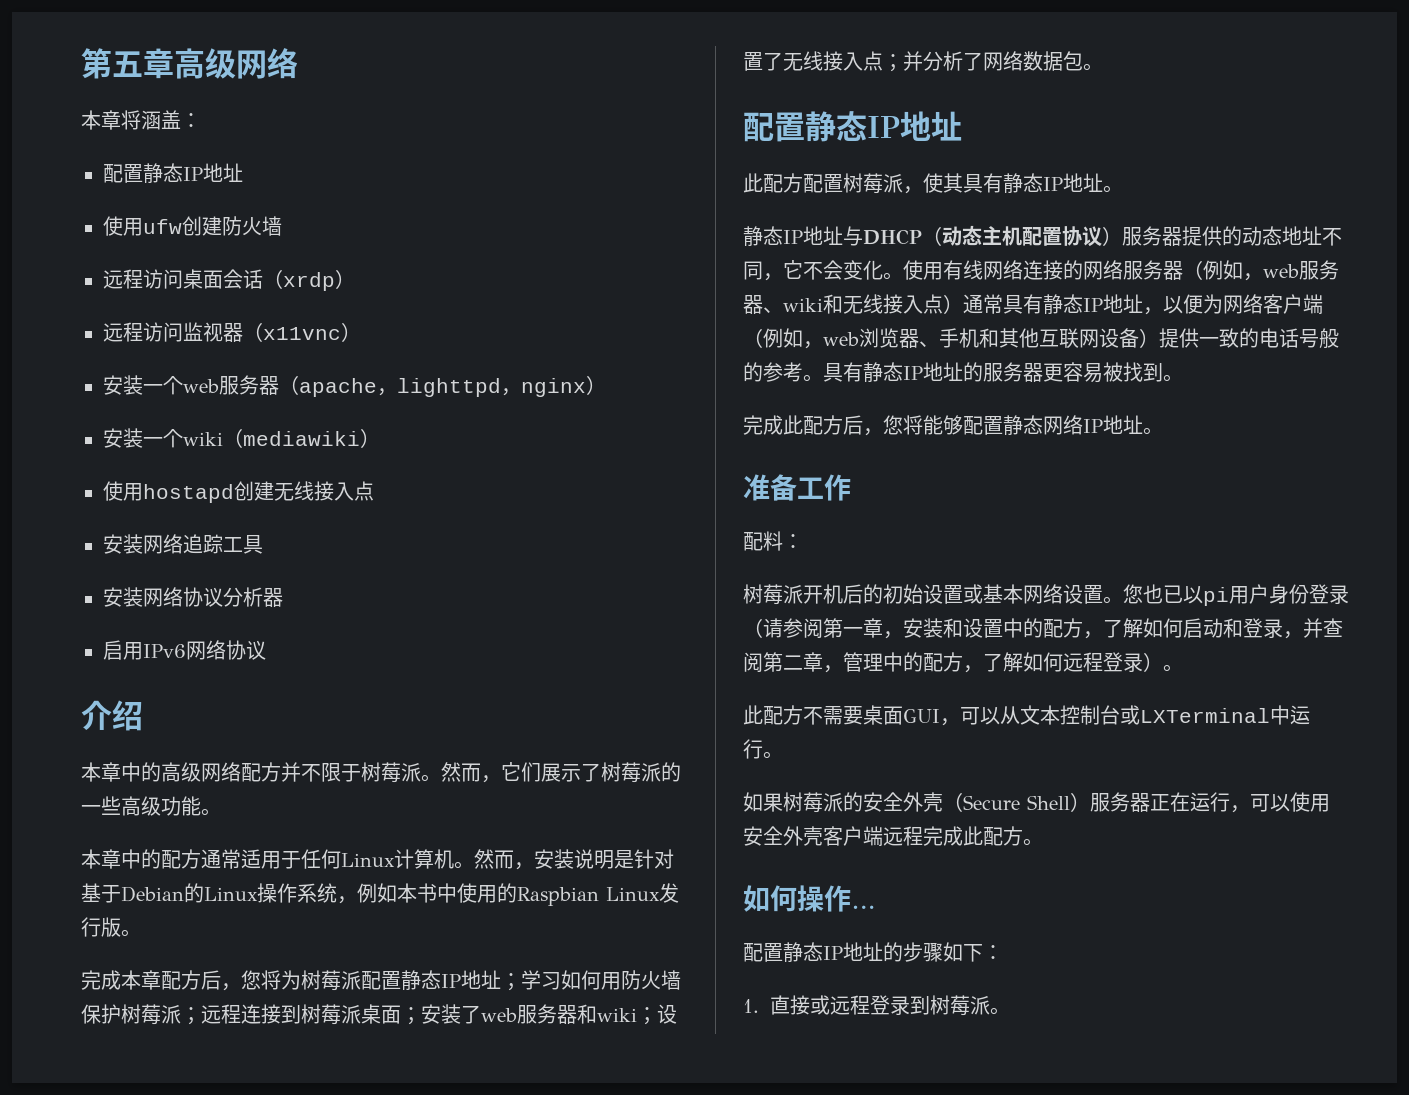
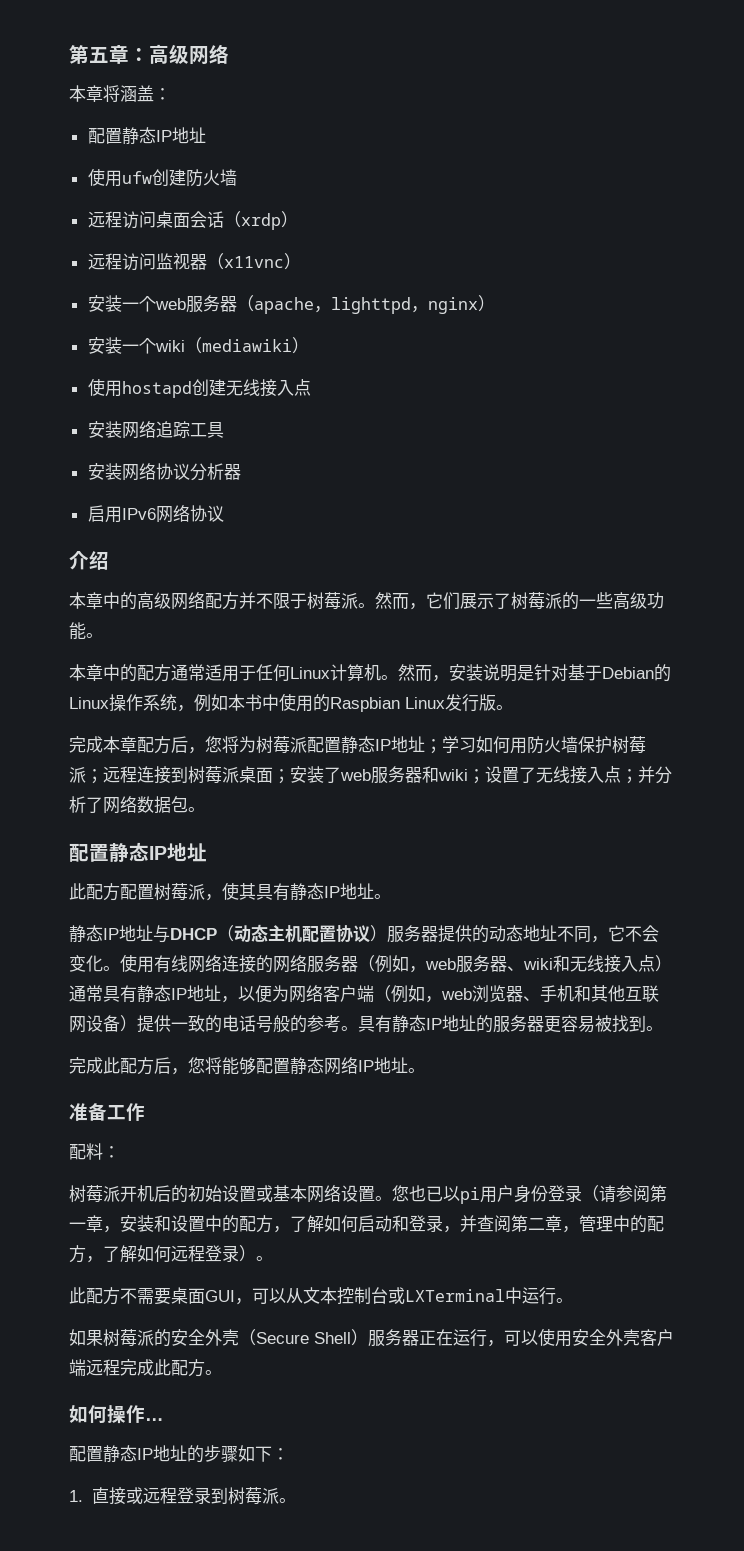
- 第五章高级网络
+ 第五章：高级网络

